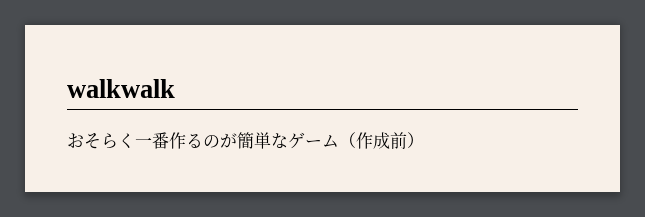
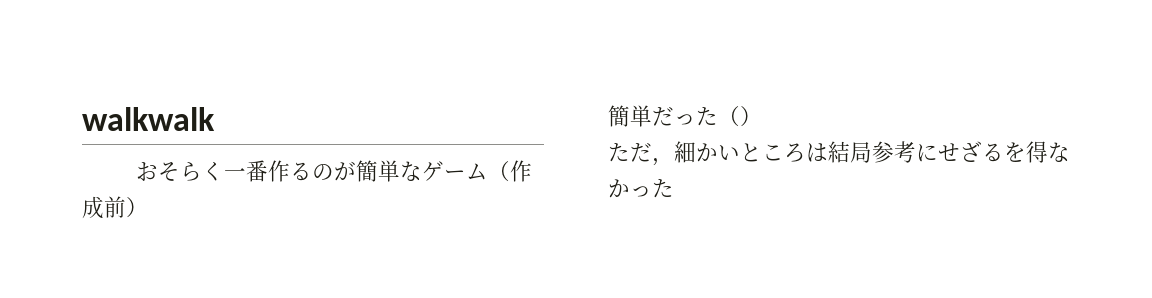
+ 簡単だった（）
+ ただ，細かいところは結局参考にせざるを得なかった

